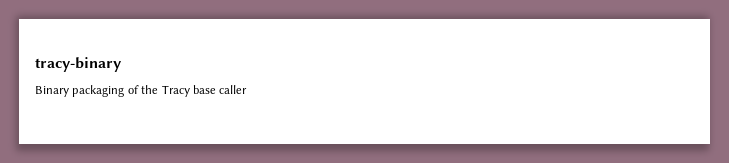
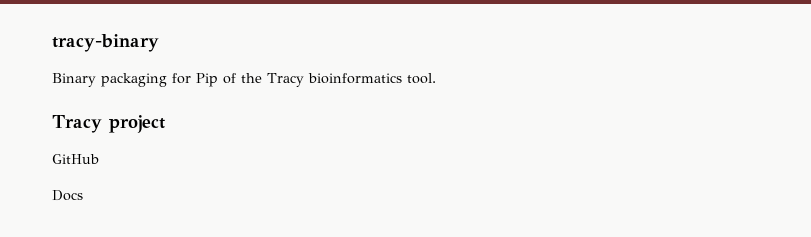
- Binary packaging of the Tracy base caller
+ Binary packaging for Pip of the Tracy bioinformatics tool.
+ Tracy project
+ GitHub
+ Docs

